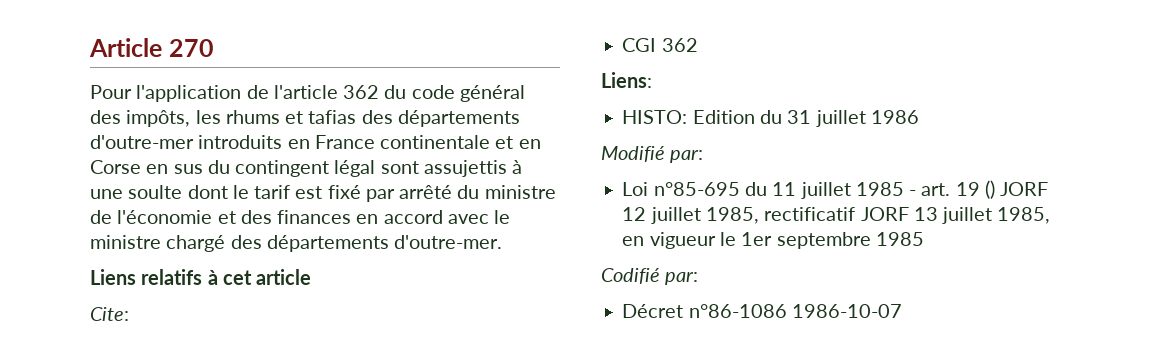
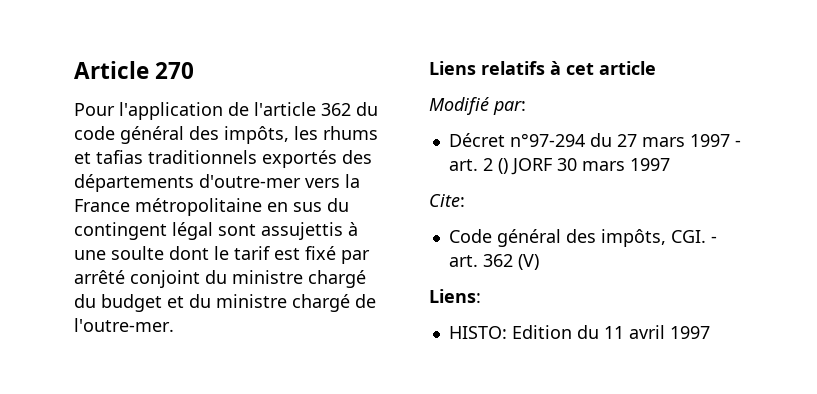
- Pour l'application de l'article 362 du code général des impôts, les rhums et tafias des départements d'outre-mer introduits en France continentale et en Corse en sus du contingent légal sont assujettis à une soulte dont le tarif est fixé par arrêté du ministre de l'économie et des finances en accord avec le ministre chargé des départements d'outre-mer.
+ Pour l'application de l'article 362 du code général des impôts, les rhums et tafias traditionnels exportés des départements d'outre-mer vers la France métropolitaine en sus du contingent légal sont assujettis à une soulte dont le tarif est fixé par arrêté conjoint du ministre chargé du budget et du ministre chargé de l'outre-mer.
+ Modifié par:
+ Décret n°97-294 du 27 mars 1997 - art. 2 () JORF 30 mars 1997
  Cite:
- CGI 362
+ Code général des impôts, CGI. - art. 362 (V)
- HISTO: Edition du 31 juillet 1986
- Modifié par:
- Loi n°85-695 du 11 juillet 1985 - art. 19 () JORF 12 juillet 1985, rectificatif JORF 13 juillet 1985, en vigueur le 1er septembre 1985
- Codifié par:
- Décret n°86-1086 1986-10-07
+ HISTO: Edition du 11 avril 1997

